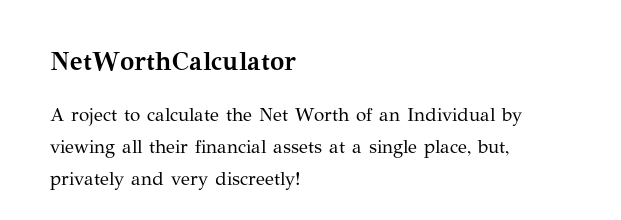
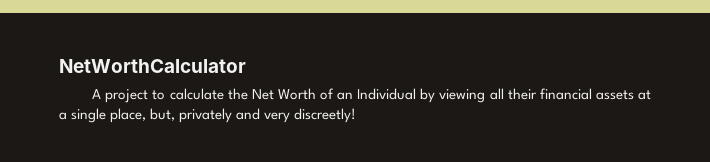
- A roject to calculate the Net Worth of an Individual by viewing all their financial assets at a single place, but, privately and very discreetly!
+ A project to calculate the Net Worth of an Individual by viewing all their financial assets at a single place, but, privately and very discreetly!

